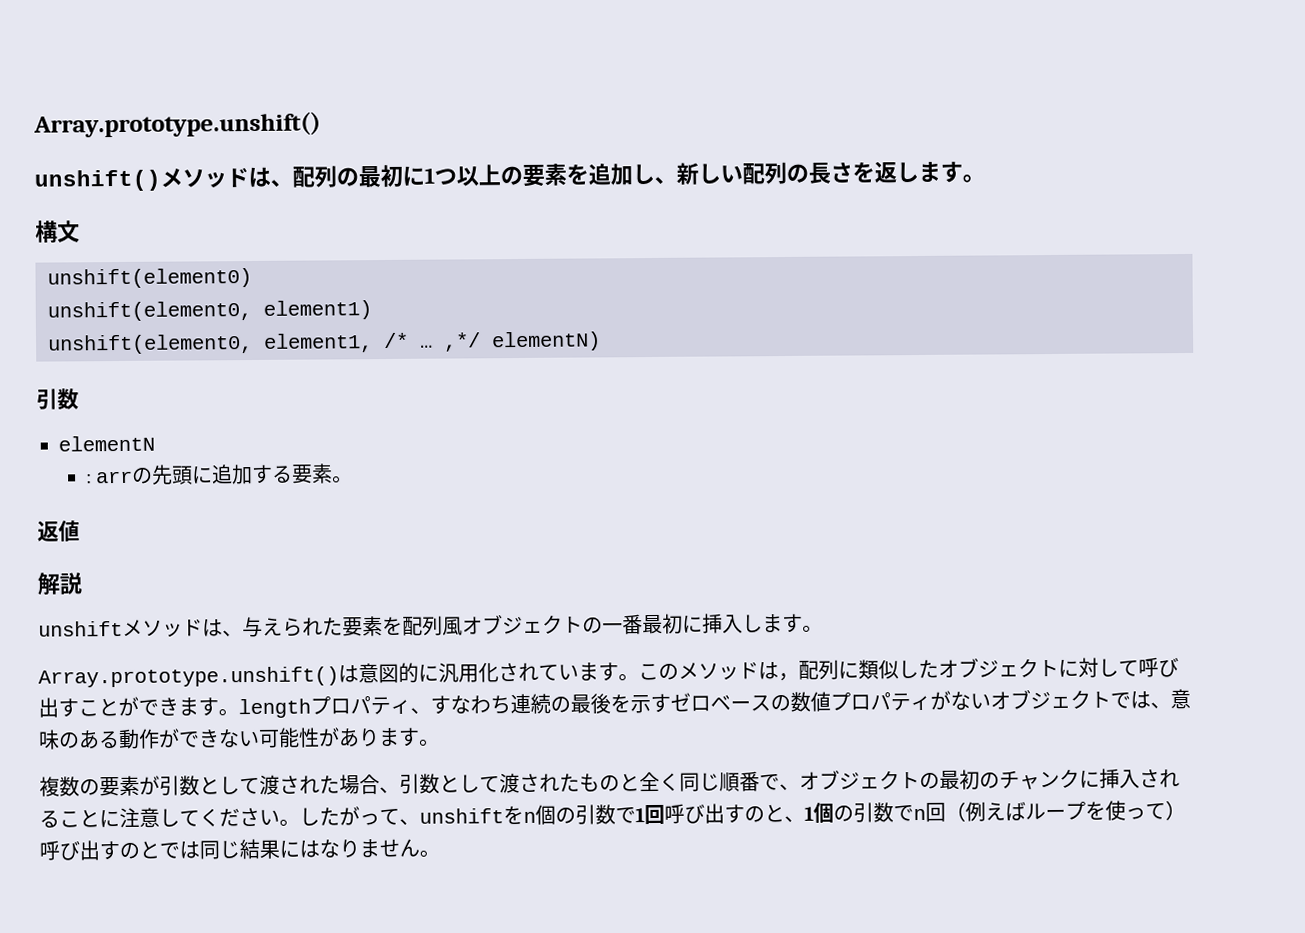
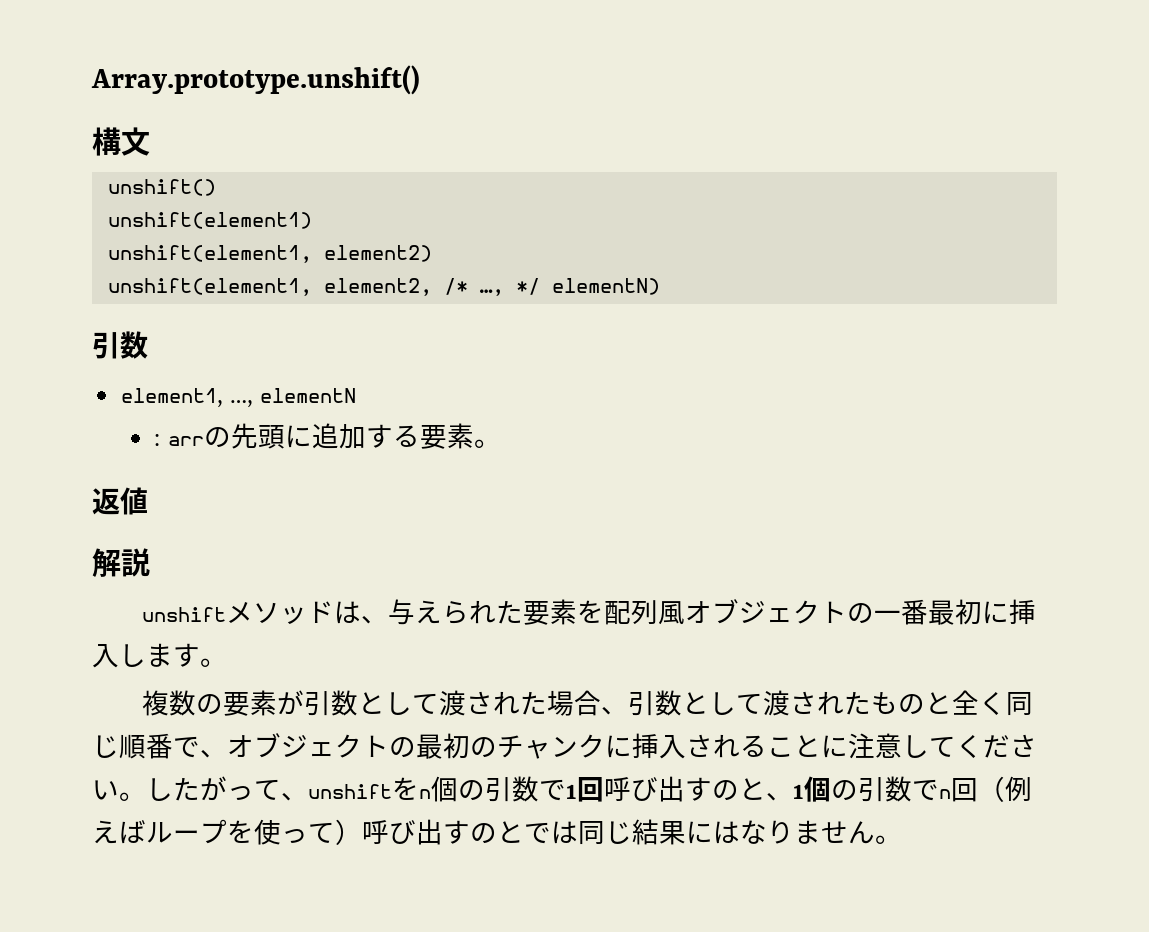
- unshift()メソッドは、配列の最初に1つ以上の要素を追加し、新しい配列の長さを返します。
  構文
- unshift(element0)
- unshift(element0, element1)
- unshift(element0, element1, /* … ,*/ elementN)
+ unshift()
+ unshift(element1)
+ unshift(element1, element2)
+ unshift(element1, element2, /* …, */ elementN)
- elementN
+ element1, …, elementN
- Array.prototype.unshift()は意図的に汎用化されています。このメソッドは，配列に類似したオブジェクトに対して呼び出すことができます。lengthプロパティ、すなわち連続の最後を示すゼロベースの数値プロパティがないオブジェクトでは、意味のある動作ができない可能性があります。

